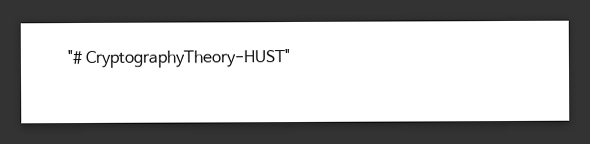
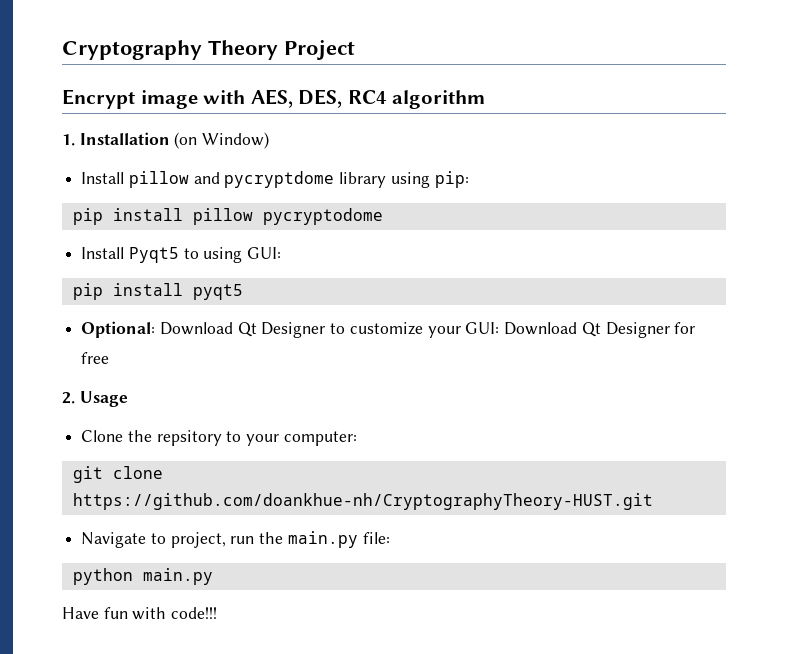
- "# CryptographyTheory-HUST"
+ Cryptography Theory Project
+ Encrypt image with AES, DES, RC4 algorithm
+ 1. Installation (on Window)
+ Install pillow and pycryptdome library using pip:
+ pip install pillow pycryptodome
+ Install Pyqt5 to using GUI:
+ pip install pyqt5
+ Optional: Download Qt Designer to customize your GUI: Download Qt Designer for free
+ 2. Usage
+ Clone the repsitory to your computer:
+ git clone https://github.com/doankhue-nh/CryptographyTheory-HUST.git
+ Navigate to project, run the main.py file:
+ python main.py
+ Have fun with code!!!

